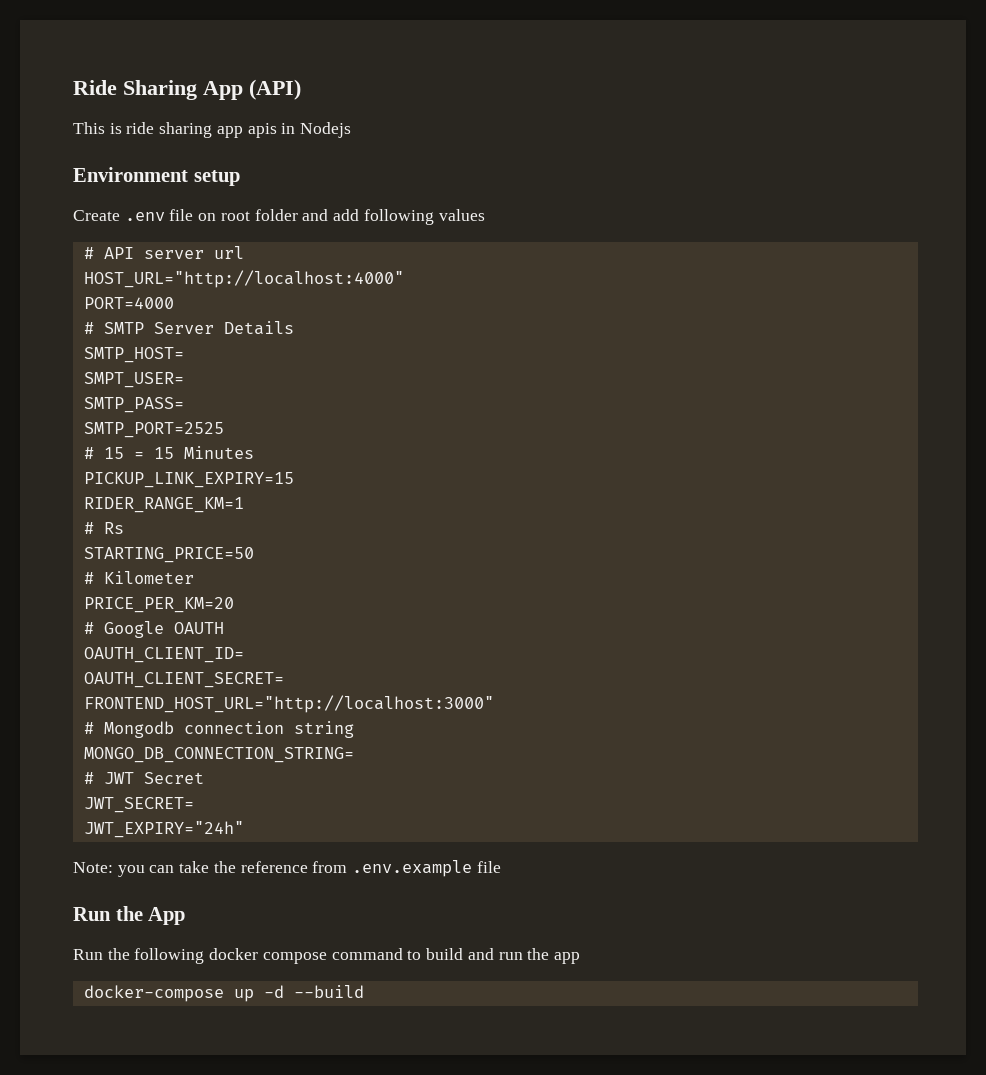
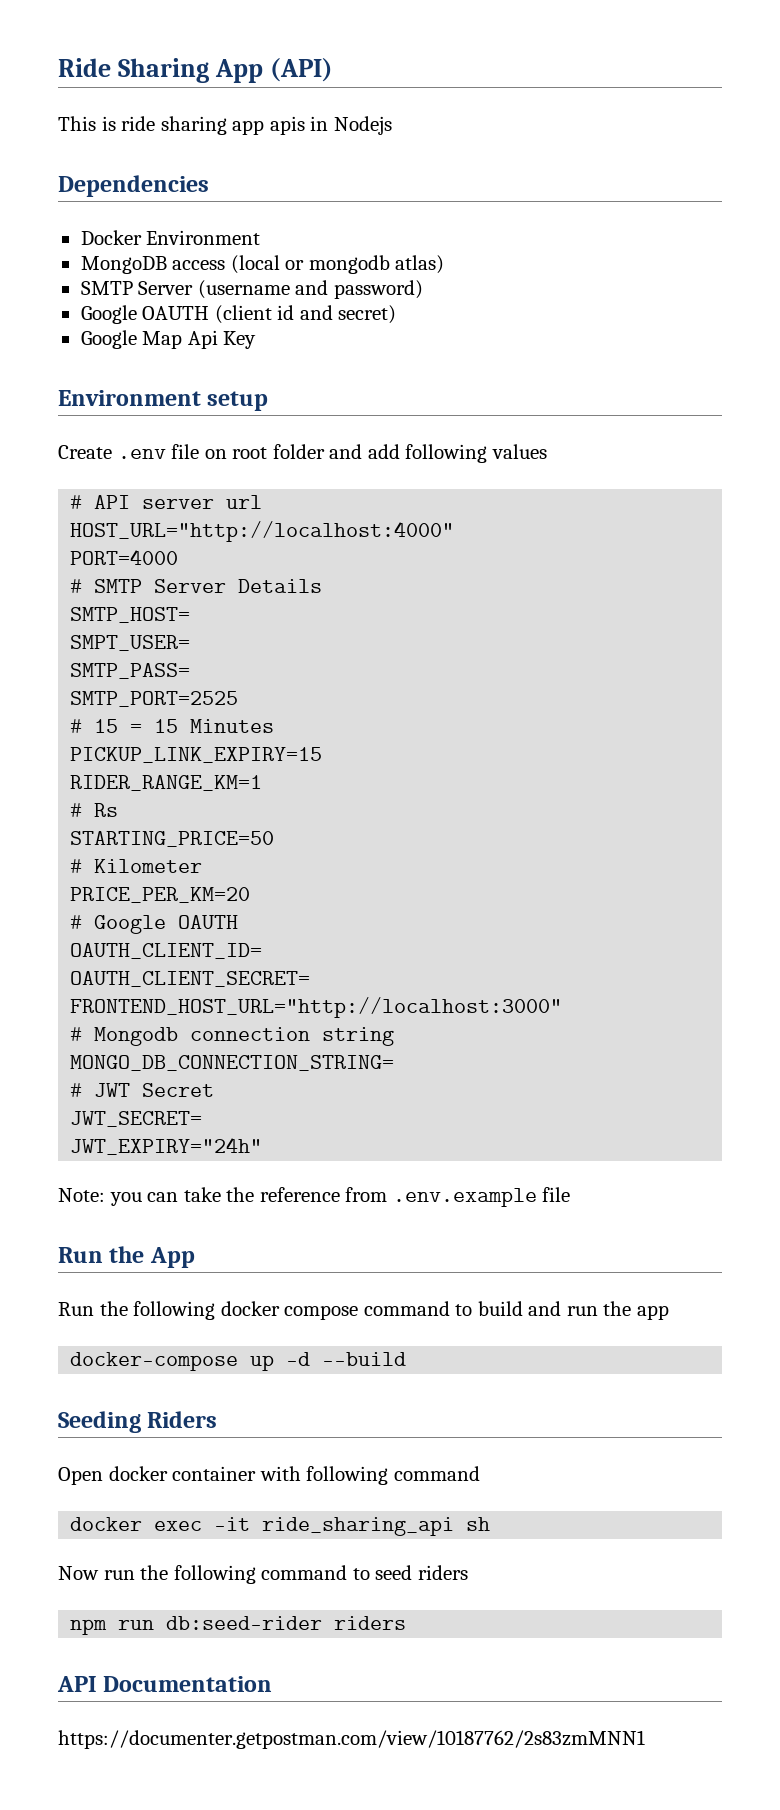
+ Dependencies
+ Docker Environment
+ MongoDB access (local or mongodb atlas)
+ SMTP Server (username and password)
+ Google OAUTH (client id and secret)
+ Google Map Api Key
+ Seeding Riders
+ Open docker container with following command
+ docker exec -it ride_sharing_api sh
+ Now run the following command to seed riders
+ npm run db:seed-rider riders
+ API Documentation
+ https://documenter.getpostman.com/view/10187762/2s83zmMNN1

